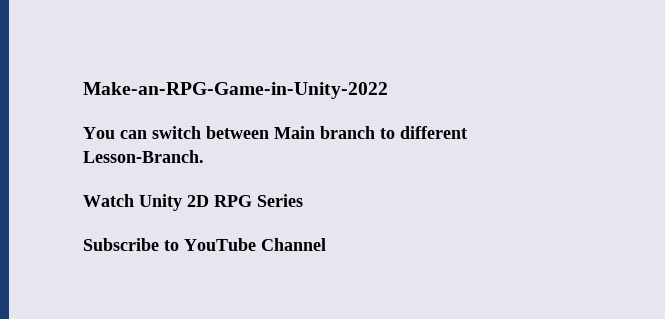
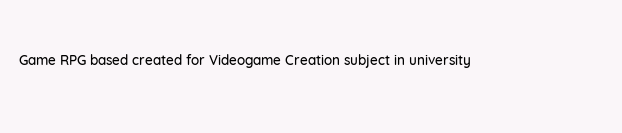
- Make-an-RPG-Game-in-Unity-2022
- You can switch between Main branch to different Lesson-Branch.
- Watch Unity 2D RPG Series
- Subscribe to YouTube Channel
+ Game RPG based created for Videogame Creation subject in university

